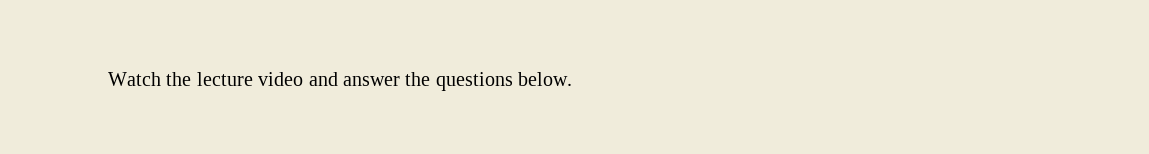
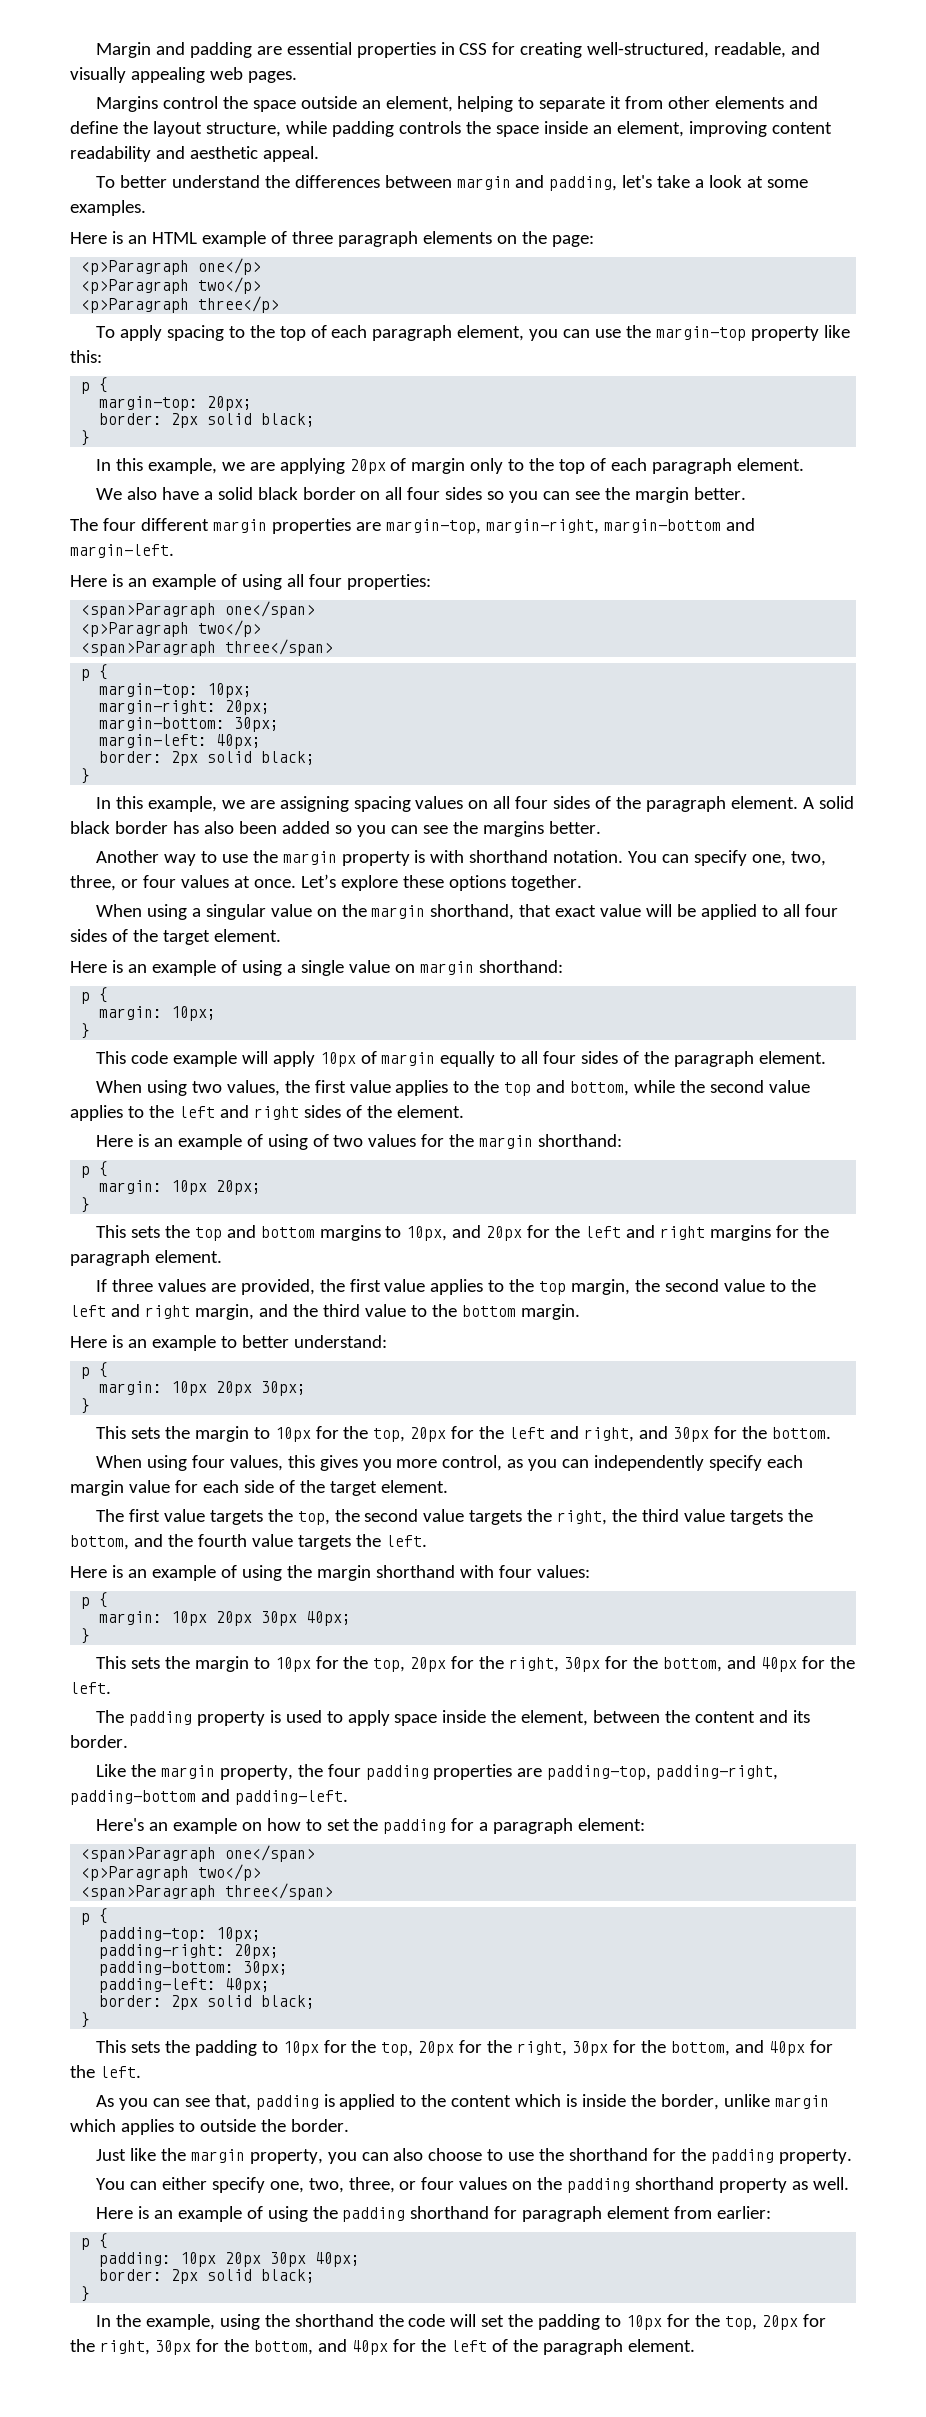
- Watch the lecture video and answer the questions below.
+ Margin and padding are essential properties in CSS for creating well-structured, readable, and visually appealing web pages.
+ Margins control the space outside an element, helping to separate it from other elements and define the layout structure, while padding controls the space inside an element, improving content readability and aesthetic appeal.
+ To better understand the differences between margin and padding, let's take a look at some examples.
+ Here is an HTML example of three paragraph elements on the page:
+ <p>Paragraph one</p>
+ <p>Paragraph two</p>
+ <p>Paragraph three</p>
+ To apply spacing to the top of each paragraph element, you can use the margin-top property like this:
+ p {
+ margin-top: 20px;
+ border: 2px solid black;
+ }
+ In this example, we are applying 20px of margin only to the top of each paragraph element.
+ We also have a solid black border on all four sides so you can see the margin better.
+ The four different margin properties are margin-top, margin-right, margin-bottom and margin-left.
+ Here is an example of using all four properties:
+ <span>Paragraph one</span>
+ <p>Paragraph two</p>
+ <span>Paragraph three</span>
+ p {
+ margin-top: 10px;
+ margin-right: 20px;
+ margin-bottom: 30px;
+ margin-left: 40px;
+ border: 2px solid black;
+ }
+ In this example, we are assigning spacing values on all four sides of the paragraph element. A solid black border has also been added so you can see the margins better.
+ Another way to use the margin property is with shorthand notation. You can specify one, two, three, or four values at once. Let’s explore these options together.
+ When using a singular value on the margin shorthand, that exact value will be applied to all four sides of the target element.
+ Here is an example of using a single value on margin shorthand:
+ p {
+ margin: 10px;
+ }
+ This code example will apply 10px of margin equally to all four sides of the paragraph element.
+ When using two values, the first value applies to the top and bottom, while the second value applies to the left and right sides of the element.
+ Here is an example of using of two values for the margin shorthand:
+ p {
+ margin: 10px 20px;
+ }
+ This sets the top and bottom margins to 10px, and 20px for the left and right margins for the paragraph element.
+ If three values are provided, the first value applies to the top margin, the second value to the left and right margin, and the third value to the bottom margin.
+ Here is an example to better understand:
+ p {
+ margin: 10px 20px 30px;
+ }
+ This sets the margin to 10px for the top, 20px for the left and right, and 30px for the bottom.
+ When using four values, this gives you more control, as you can independently specify each margin value for each side of the target element.
+ The first value targets the top, the second value targets the right, the third value targets the bottom, and the fourth value targets the left.
+ Here is an example of using the margin shorthand with four values:
+ p {
+ margin: 10px 20px 30px 40px;
+ }
+ This sets the margin to 10px for the top, 20px for the right, 30px for the bottom, and 40px for the left.
+ The padding property is used to apply space inside the element, between the content and its border.
+ Like the margin property, the four padding properties are padding-top, padding-right, padding-bottom and padding-left.
+ Here's an example on how to set the padding for a paragraph element:
+ <span>Paragraph one</span>
+ <p>Paragraph two</p>
+ <span>Paragraph three</span>
+ p {
+ padding-top: 10px;
+ padding-right: 20px;
+ padding-bottom: 30px;
+ padding-left: 40px;
+ border: 2px solid black;
+ }
+ This sets the padding to 10px for the top, 20px for the right, 30px for the bottom, and 40px for the left.
+ As you can see that, padding is applied to the content which is inside the border, unlike margin which applies to outside the border.
+ Just like the margin property, you can also choose to use the shorthand for the padding property.
+ You can either specify one, two, three, or four values on the padding shorthand property as well.
+ Here is an example of using the padding shorthand for paragraph element from earlier:
+ p {
+ padding: 10px 20px 30px 40px;
+ border: 2px solid black;
+ }
+ In the example, using the shorthand the code will set the padding to 10px for the top, 20px for the right, 30px for the bottom, and 40px for the left of the paragraph element.

